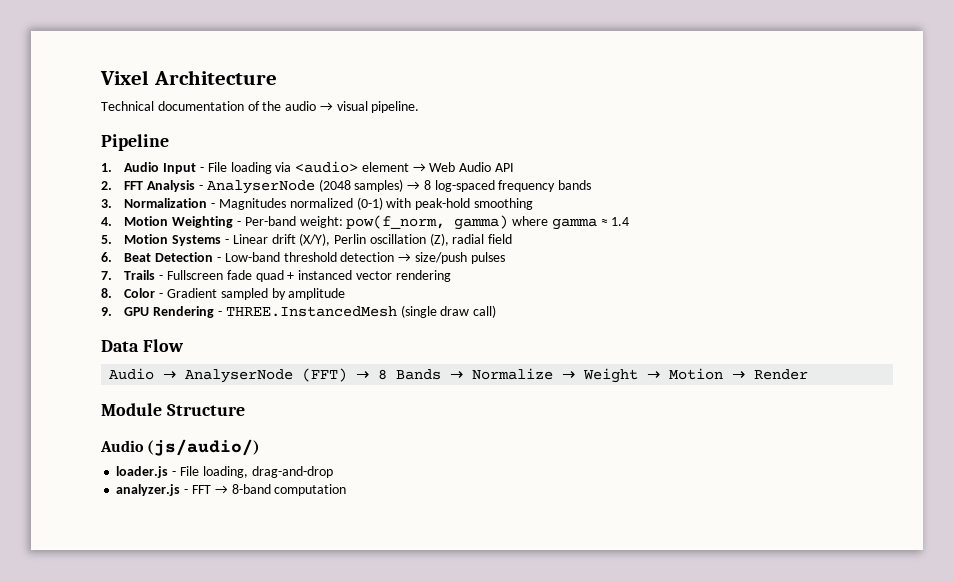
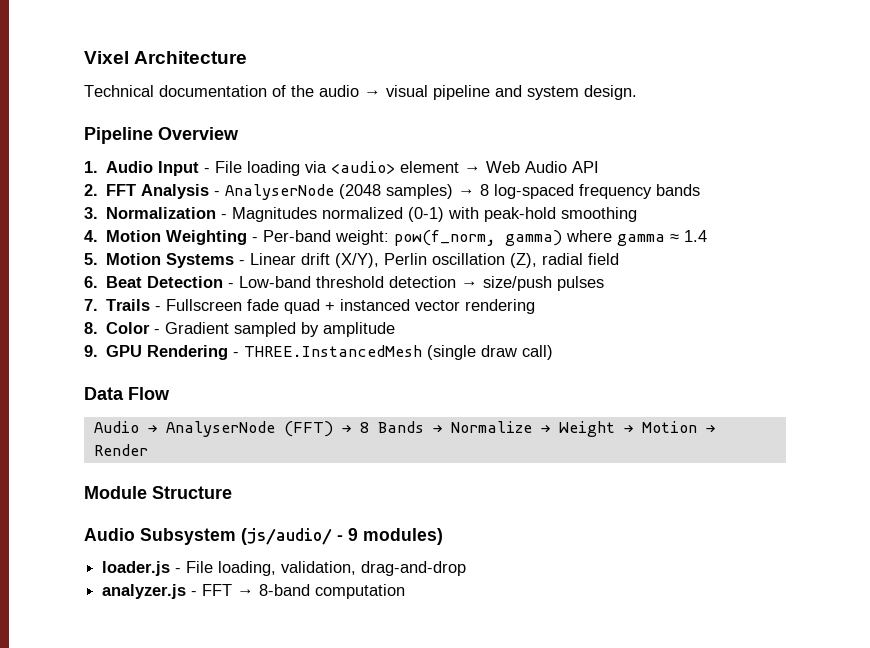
- Technical documentation of the audio → visual pipeline.
+ Technical documentation of the audio → visual pipeline and system design.
- Pipeline
+ Pipeline Overview
- Audio (js/audio/)
+ Audio Subsystem (js/audio/ - 9 modules)
- loader.js - File loading, drag-and-drop
+ loader.js - File loading, validation, drag-and-drop

